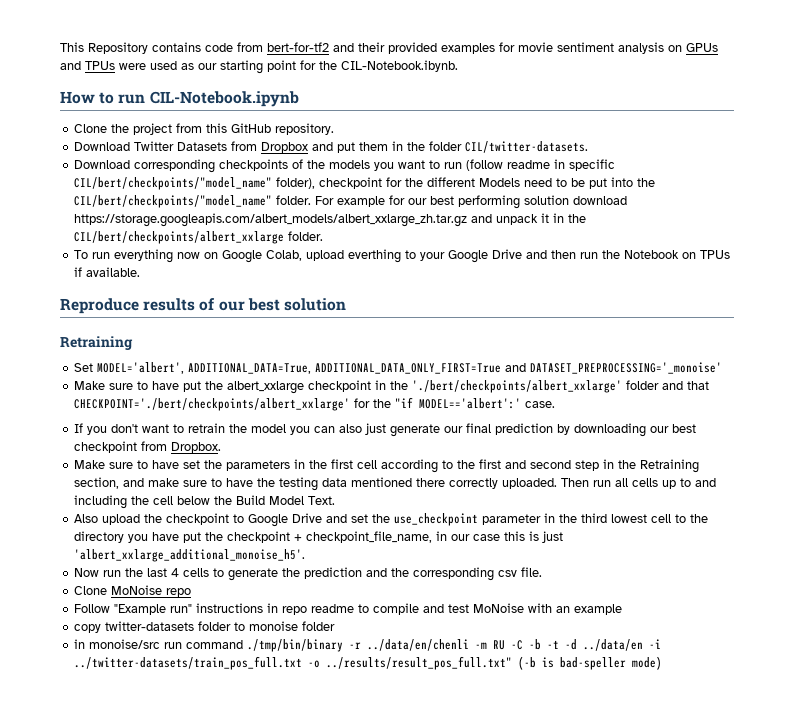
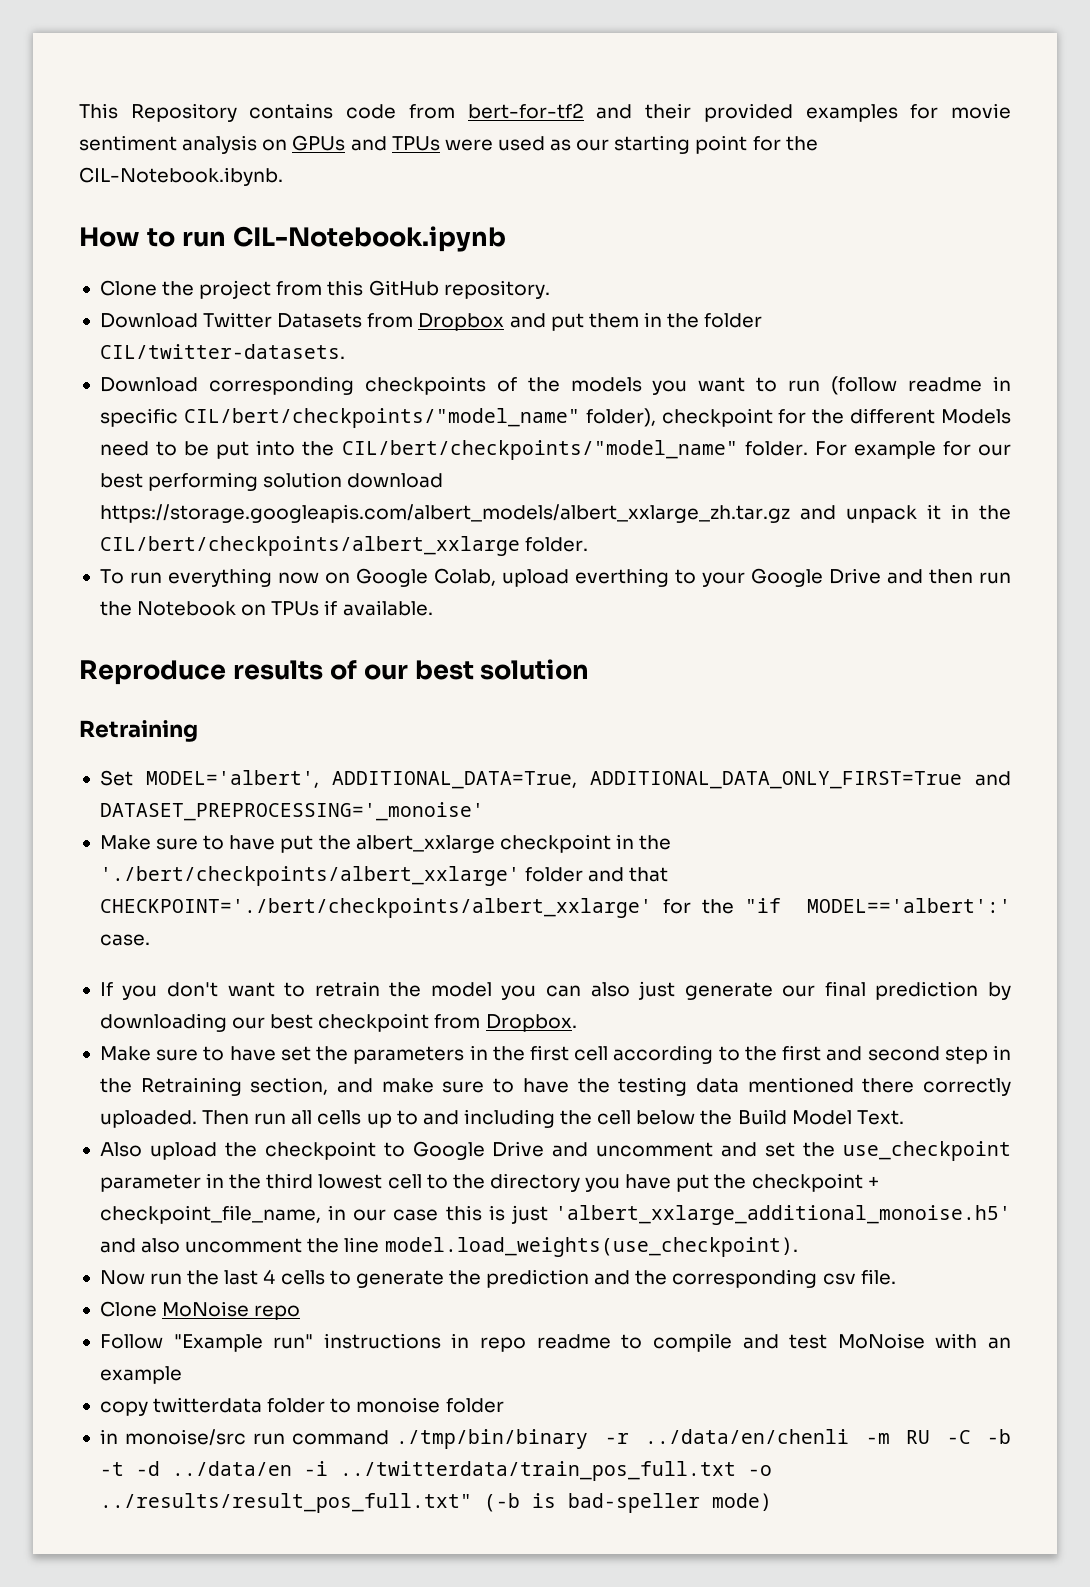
- Also upload the checkpoint to Google Drive and set the use_checkpoint parameter in the third lowest cell to the directory you have put the checkpoint + checkpoint_file_name, in our case this is just 'albert_xxlarge_additional_monoise_h5'.
+ Also upload the checkpoint to Google Drive and uncomment and set the use_checkpoint parameter in the third lowest cell to the directory you have put the checkpoint + checkpoint_file_name, in our case this is just 'albert_xxlarge_additional_monoise.h5' and also uncomment the line model.load_weights(use_checkpoint).
- copy twitter-datasets folder to monoise folder
+ copy twitterdata folder to monoise folder
- in monoise/src run command ./tmp/bin/binary -r ../data/en/chenli -m RU -C -b -t -d ../data/en -i ../twitter-datasets/train_pos_full.txt -o ../results/result_pos_full.txt" (-b is bad-speller mode)
+ in monoise/src run command ./tmp/bin/binary -r ../data/en/chenli -m RU -C -b -t -d ../data/en -i ../twitterdata/train_pos_full.txt -o ../results/result_pos_full.txt" (-b is bad-speller mode)

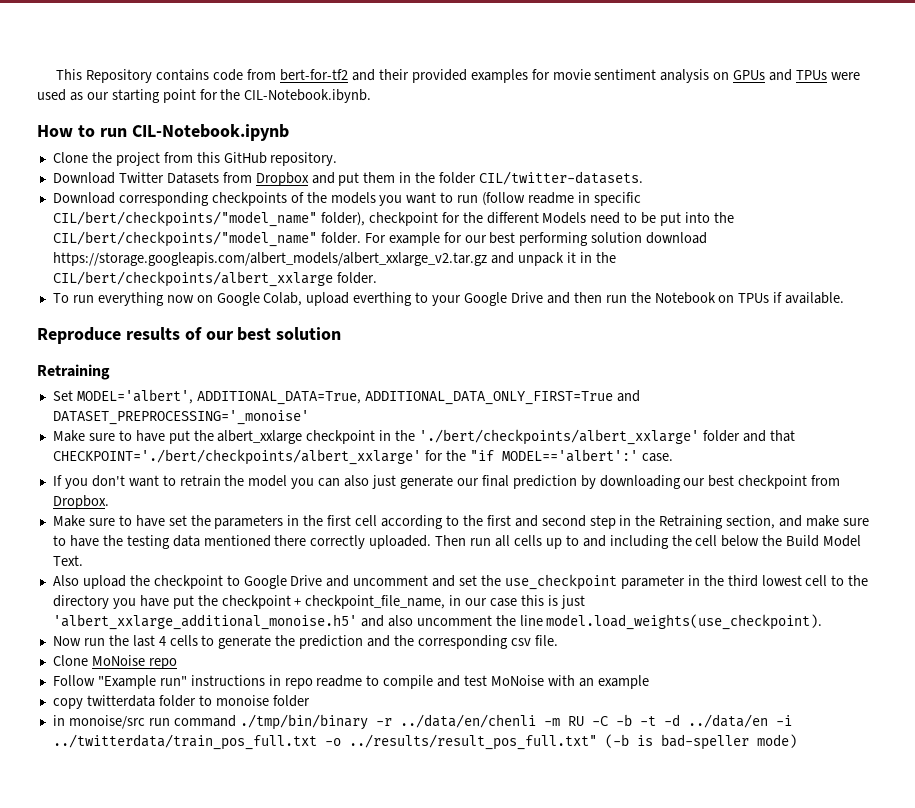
- For example for our best performing solution download https://storage.googleapis.com/albert_models/albert_xxlarge_zh.tar.gz and unpack it in the CIL/bert/checkpoints/albert_xxlarge folder.
+ For example for our best performing solution download https://storage.googleapis.com/albert_models/albert_xxlarge_v2.tar.gz and unpack it in the CIL/bert/checkpoints/albert_xxlarge folder.

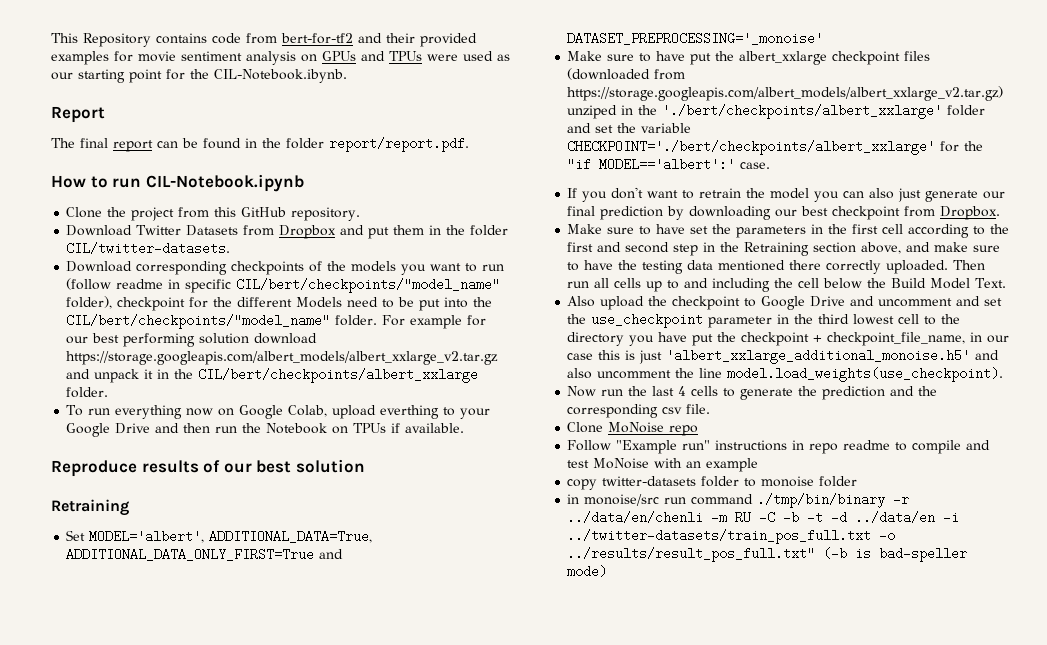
+ Report
+ The final report can be found in the folder report/report.pdf.
- Make sure to have put the albert_xxlarge checkpoint in the './bert/checkpoints/albert_xxlarge' folder and that CHECKPOINT='./bert/checkpoints/albert_xxlarge' for the "if MODEL=='albert':' case.
+ Make sure to have put the albert_xxlarge checkpoint files (downloaded from https://storage.googleapis.com/albert_models/albert_xxlarge_v2.tar.gz) unziped in the './bert/checkpoints/albert_xxlarge' folder and set the variable CHECKPOINT='./bert/checkpoints/albert_xxlarge' for the "if MODEL=='albert':' case.
- Make sure to have set the parameters in the first cell according to the first and second step in the Retraining section, and make sure to have the testing data mentioned there correctly uploaded.
+ Make sure to have set the parameters in the first cell according to the first and second step in the Retraining section above, and make sure to have the testing data mentioned there correctly uploaded.
- copy twitterdata folder to monoise folder
+ copy twitter-datasets folder to monoise folder
- in monoise/src run command ./tmp/bin/binary -r ../data/en/chenli -m RU -C -b -t -d ../data/en -i ../twitterdata/train_pos_full.txt -o ../results/result_pos_full.txt" (-b is bad-speller mode)
+ in monoise/src run command ./tmp/bin/binary -r ../data/en/chenli -m RU -C -b -t -d ../data/en -i ../twitter-datasets/train_pos_full.txt -o ../results/result_pos_full.txt" (-b is bad-speller mode)

